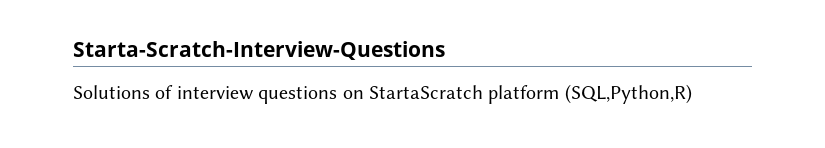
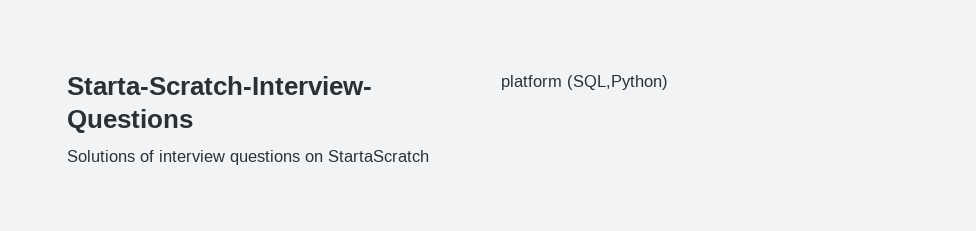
- Solutions of interview questions on StartaScratch platform (SQL,Python,R)
+ Solutions of interview questions on StartaScratch platform (SQL,Python)

